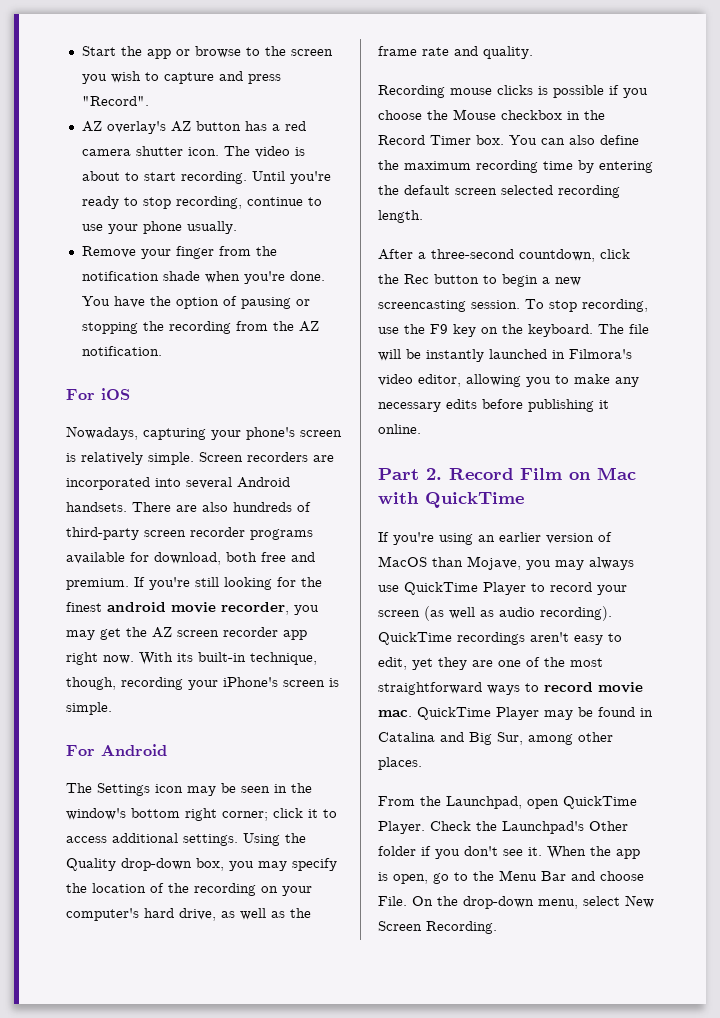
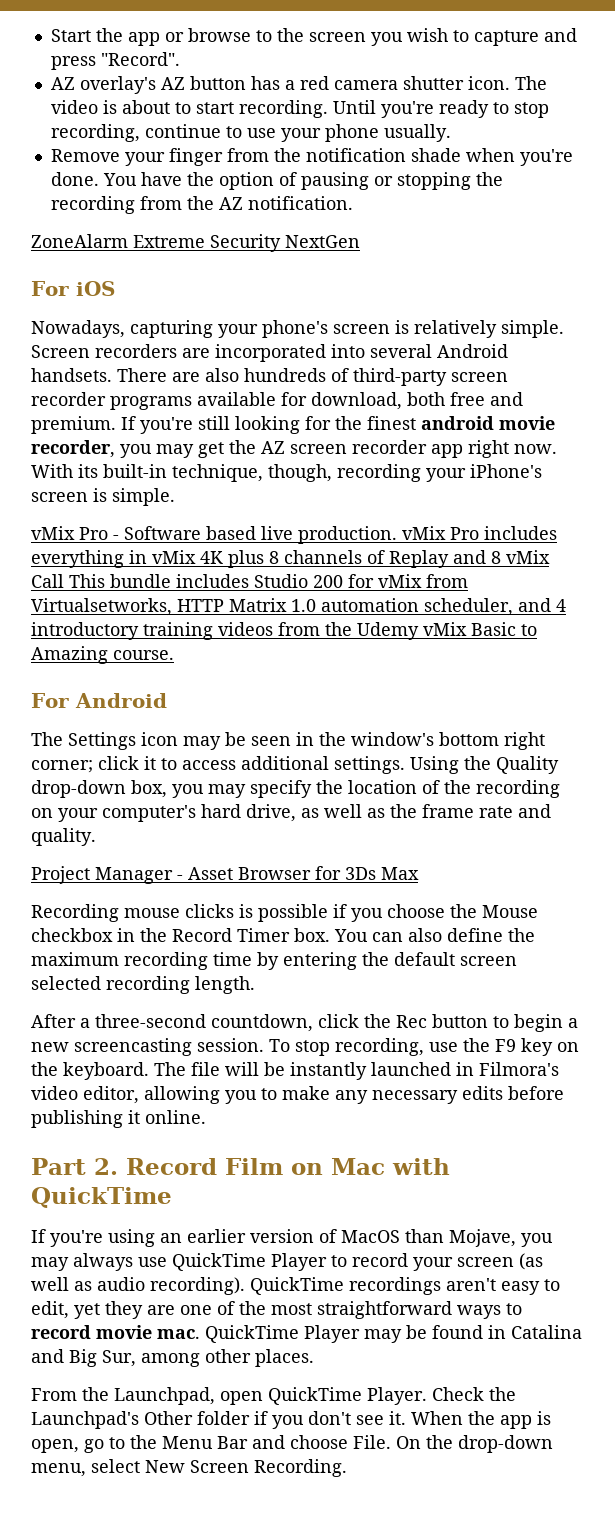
+ ZoneAlarm Extreme Security NextGen
+ vMix Pro - Software based live production. vMix Pro includes everything in vMix 4K plus 8 channels of Replay and 8 vMix Call This bundle includes Studio 200 for vMix from Virtualsetworks, HTTP Matrix 1.0 automation scheduler, and 4 introductory training videos from the Udemy vMix Basic to Amazing course.
+ Project Manager - Asset Browser for 3Ds Max

